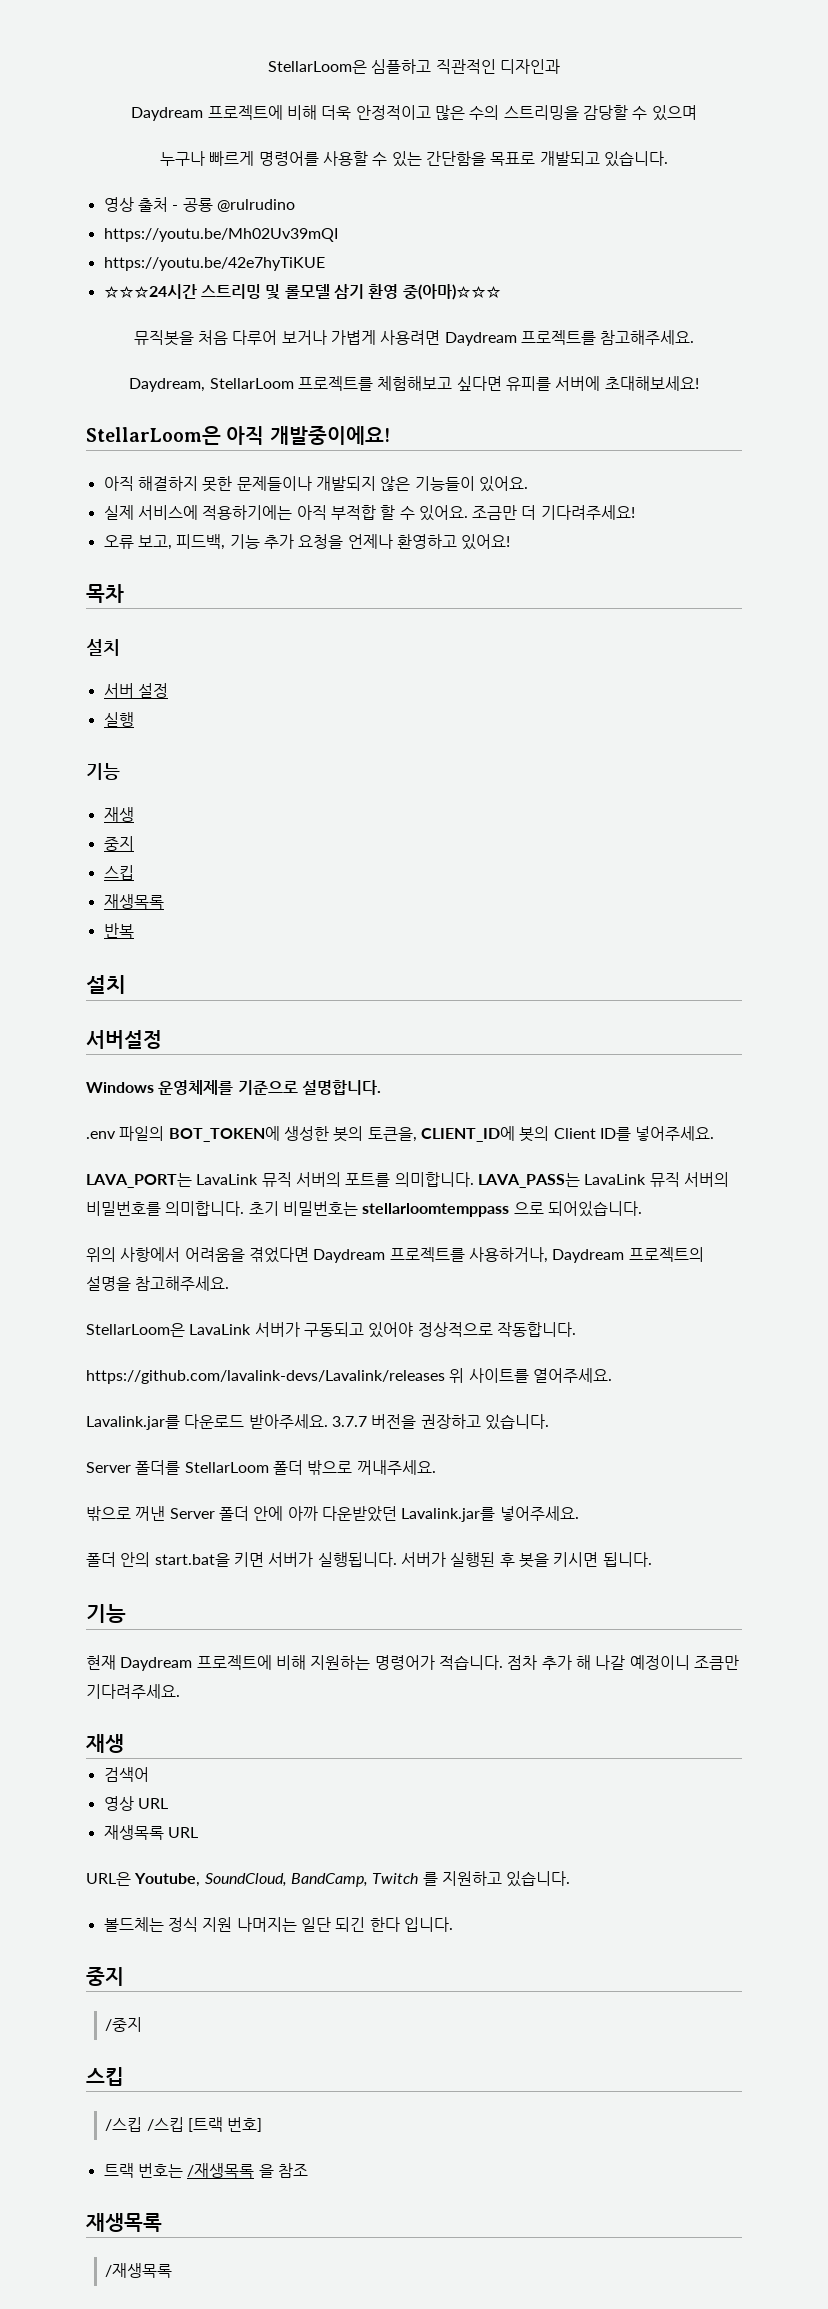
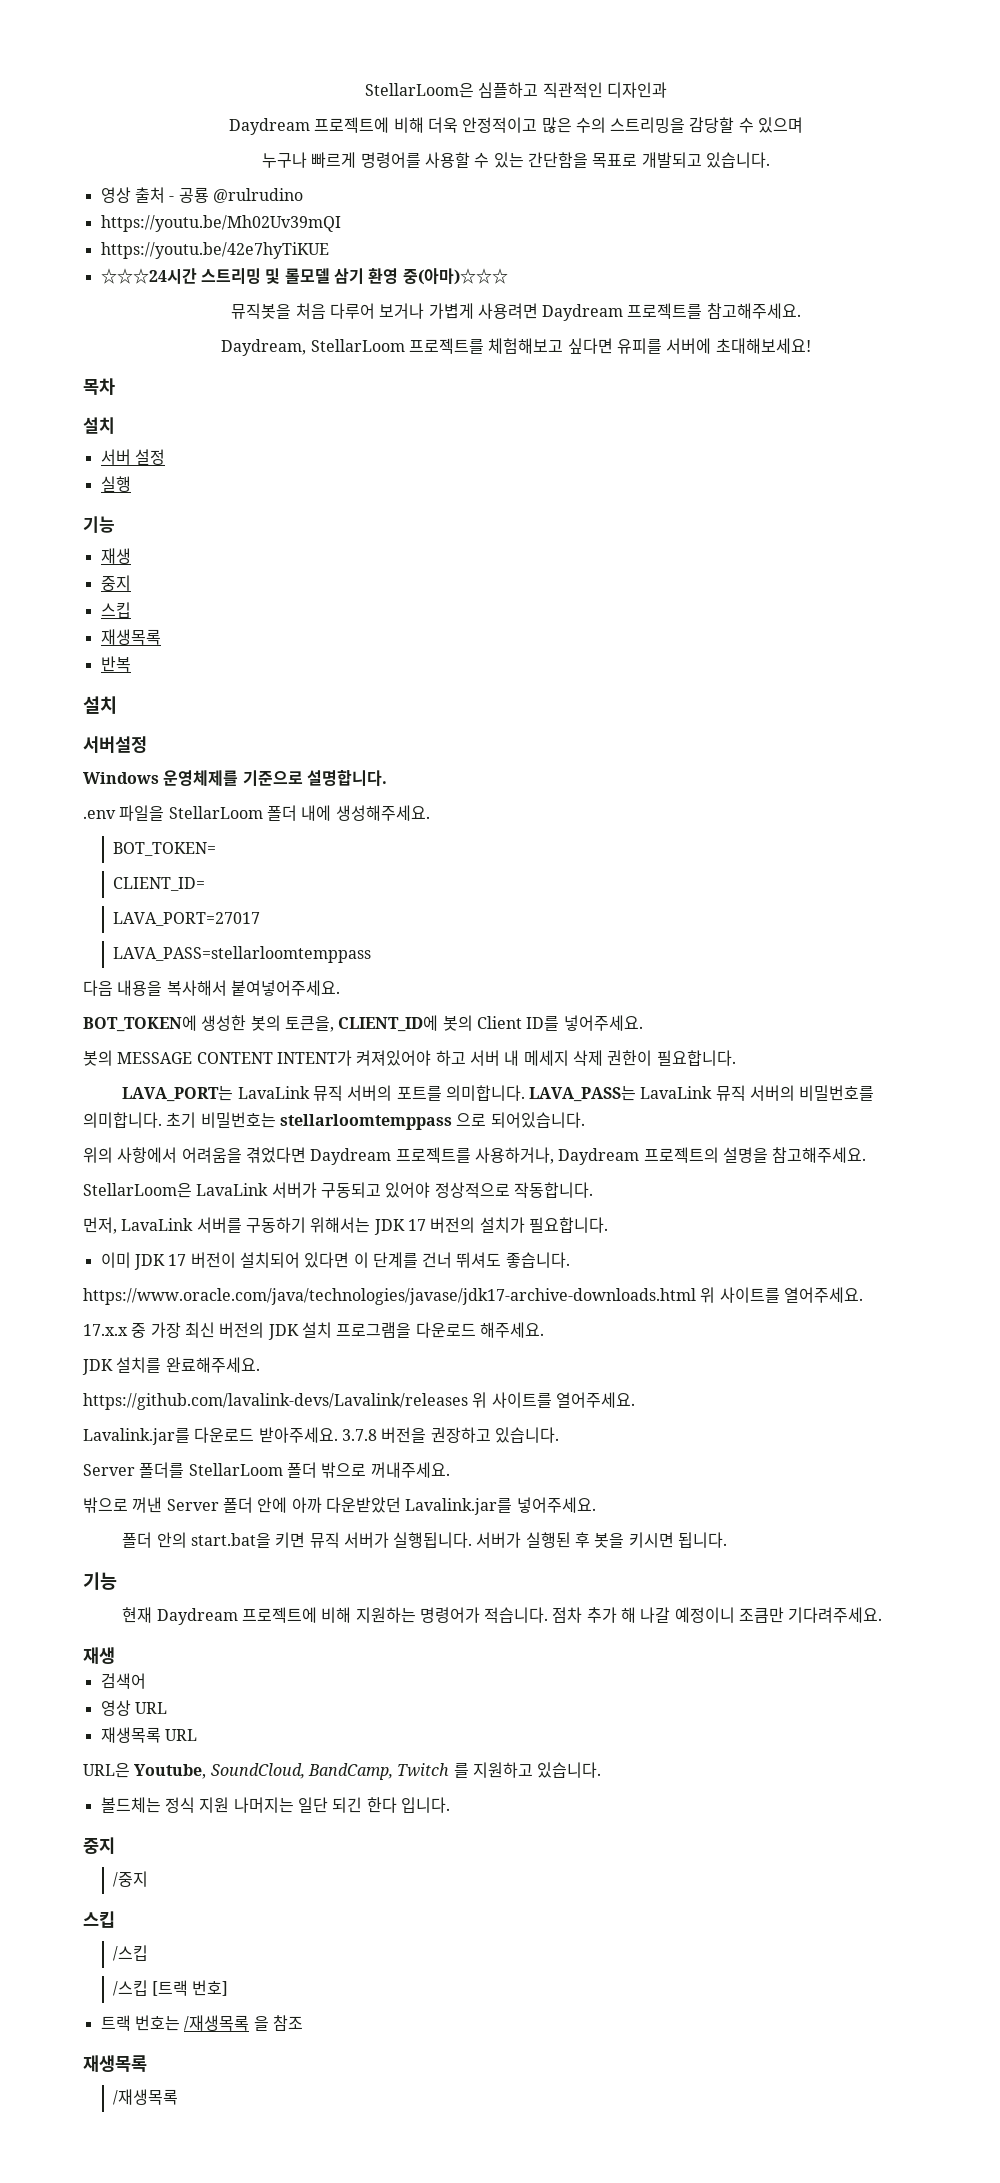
- StellarLoom은 아직 개발중이에요!
- 아직 해결하지 못한 문제들이나 개발되지 않은 기능들이 있어요.
- 실제 서비스에 적용하기에는 아직 부적합 할 수 있어요. 조금만 더 기다려주세요!
- 오류 보고, 피드백, 기능 추가 요청을 언제나 환영하고 있어요!
- .env 파일의 BOT_TOKEN에 생성한 봇의 토큰을, CLIENT_ID에 봇의 Client ID를 넣어주세요.
+ .env 파일을 StellarLoom 폴더 내에 생성해주세요.
+ BOT_TOKEN=
+ CLIENT_ID=
+ LAVA_PORT=27017
+ LAVA_PASS=stellarloomtemppass
+ 다음 내용을 복사해서 붙여넣어주세요.
+ BOT_TOKEN에 생성한 봇의 토큰을, CLIENT_ID에 봇의 Client ID를 넣어주세요.
+ 봇의 MESSAGE CONTENT INTENT가 켜져있어야 하고 서버 내 메세지 삭제 권한이 필요합니다.
+ 먼저, LavaLink 서버를 구동하기 위해서는 JDK 17 버전의 설치가 필요합니다.
+ 이미 JDK 17 버전이 설치되어 있다면 이 단계를 건너 뛰셔도 좋습니다.
+ https://www.oracle.com/java/technologies/javase/jdk17-archive-downloads.html 위 사이트를 열어주세요.
+ 17.x.x 중 가장 최신 버전의 JDK 설치 프로그램을 다운로드 해주세요.
+ JDK 설치를 완료해주세요.
- 3.7.7 버전을 권장하고 있습니다.
+ 3.7.8 버전을 권장하고 있습니다.
- 폴더 안의 start.bat을 키면 서버가 실행됩니다.
+ 폴더 안의 start.bat을 키면 뮤직 서버가 실행됩니다.
  /중지
  스킵
- /스킵 /스킵 [트랙 번호]
+ /스킵
+ /스킵 [트랙 번호]

